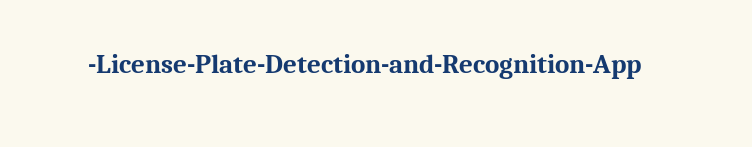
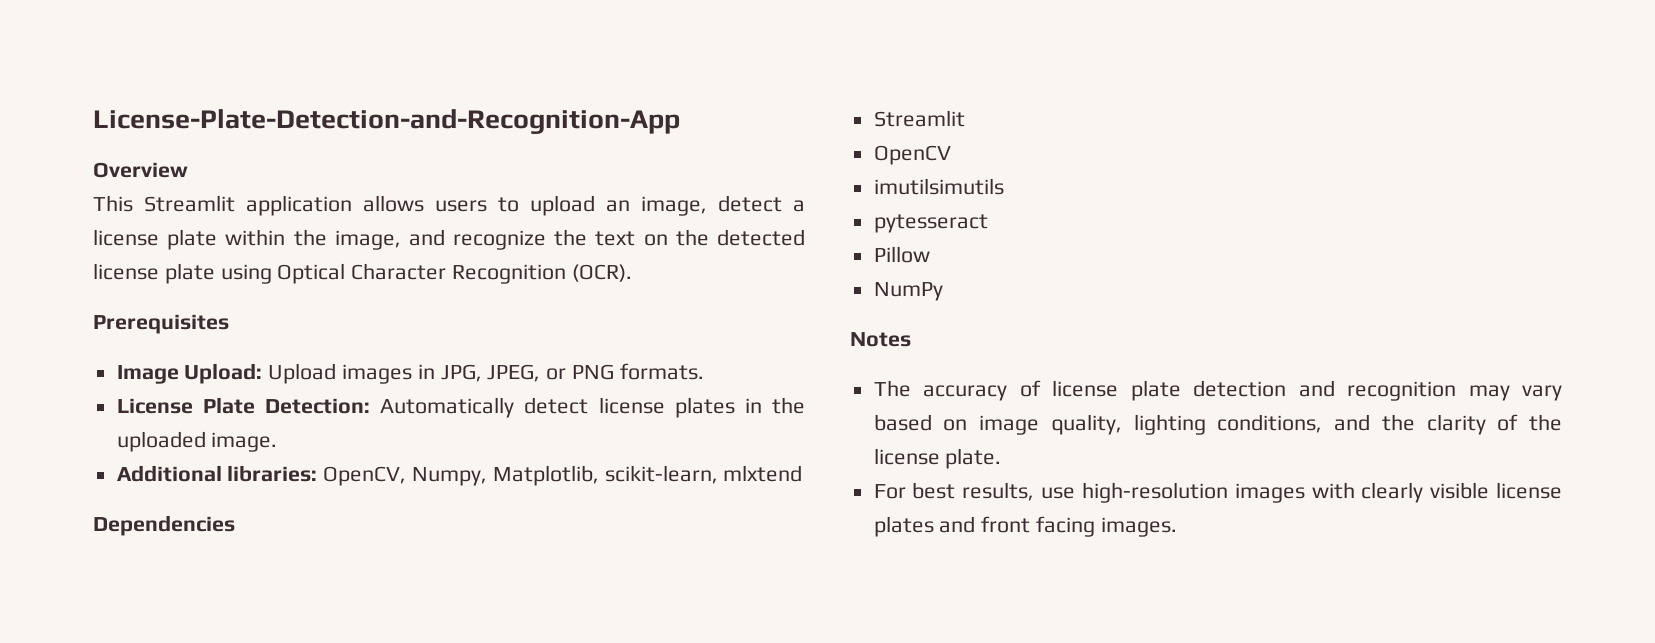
- -License-Plate-Detection-and-Recognition-App
+ License-Plate-Detection-and-Recognition-App
+ Overview
+ This Streamlit application allows users to upload an image, detect a license plate within the image, and recognize the text on the detected license plate using Optical Character Recognition (OCR).
+ Prerequisites
+ Image Upload: Upload images in JPG, JPEG, or PNG formats.
+ License Plate Detection: Automatically detect license plates in the uploaded image.
+ Additional libraries: OpenCV, Numpy, Matplotlib, scikit-learn, mlxtend
+ Dependencies
+ Streamlit
+ OpenCV
+ imutilsimutils
+ pytesseract
+ Pillow
+ NumPy
+ Notes
+ The accuracy of license plate detection and recognition may vary based on image quality, lighting conditions, and the clarity of the license plate.
+ For best results, use high-resolution images with clearly visible license plates and front facing images.

